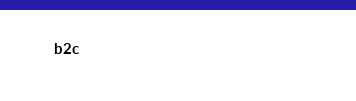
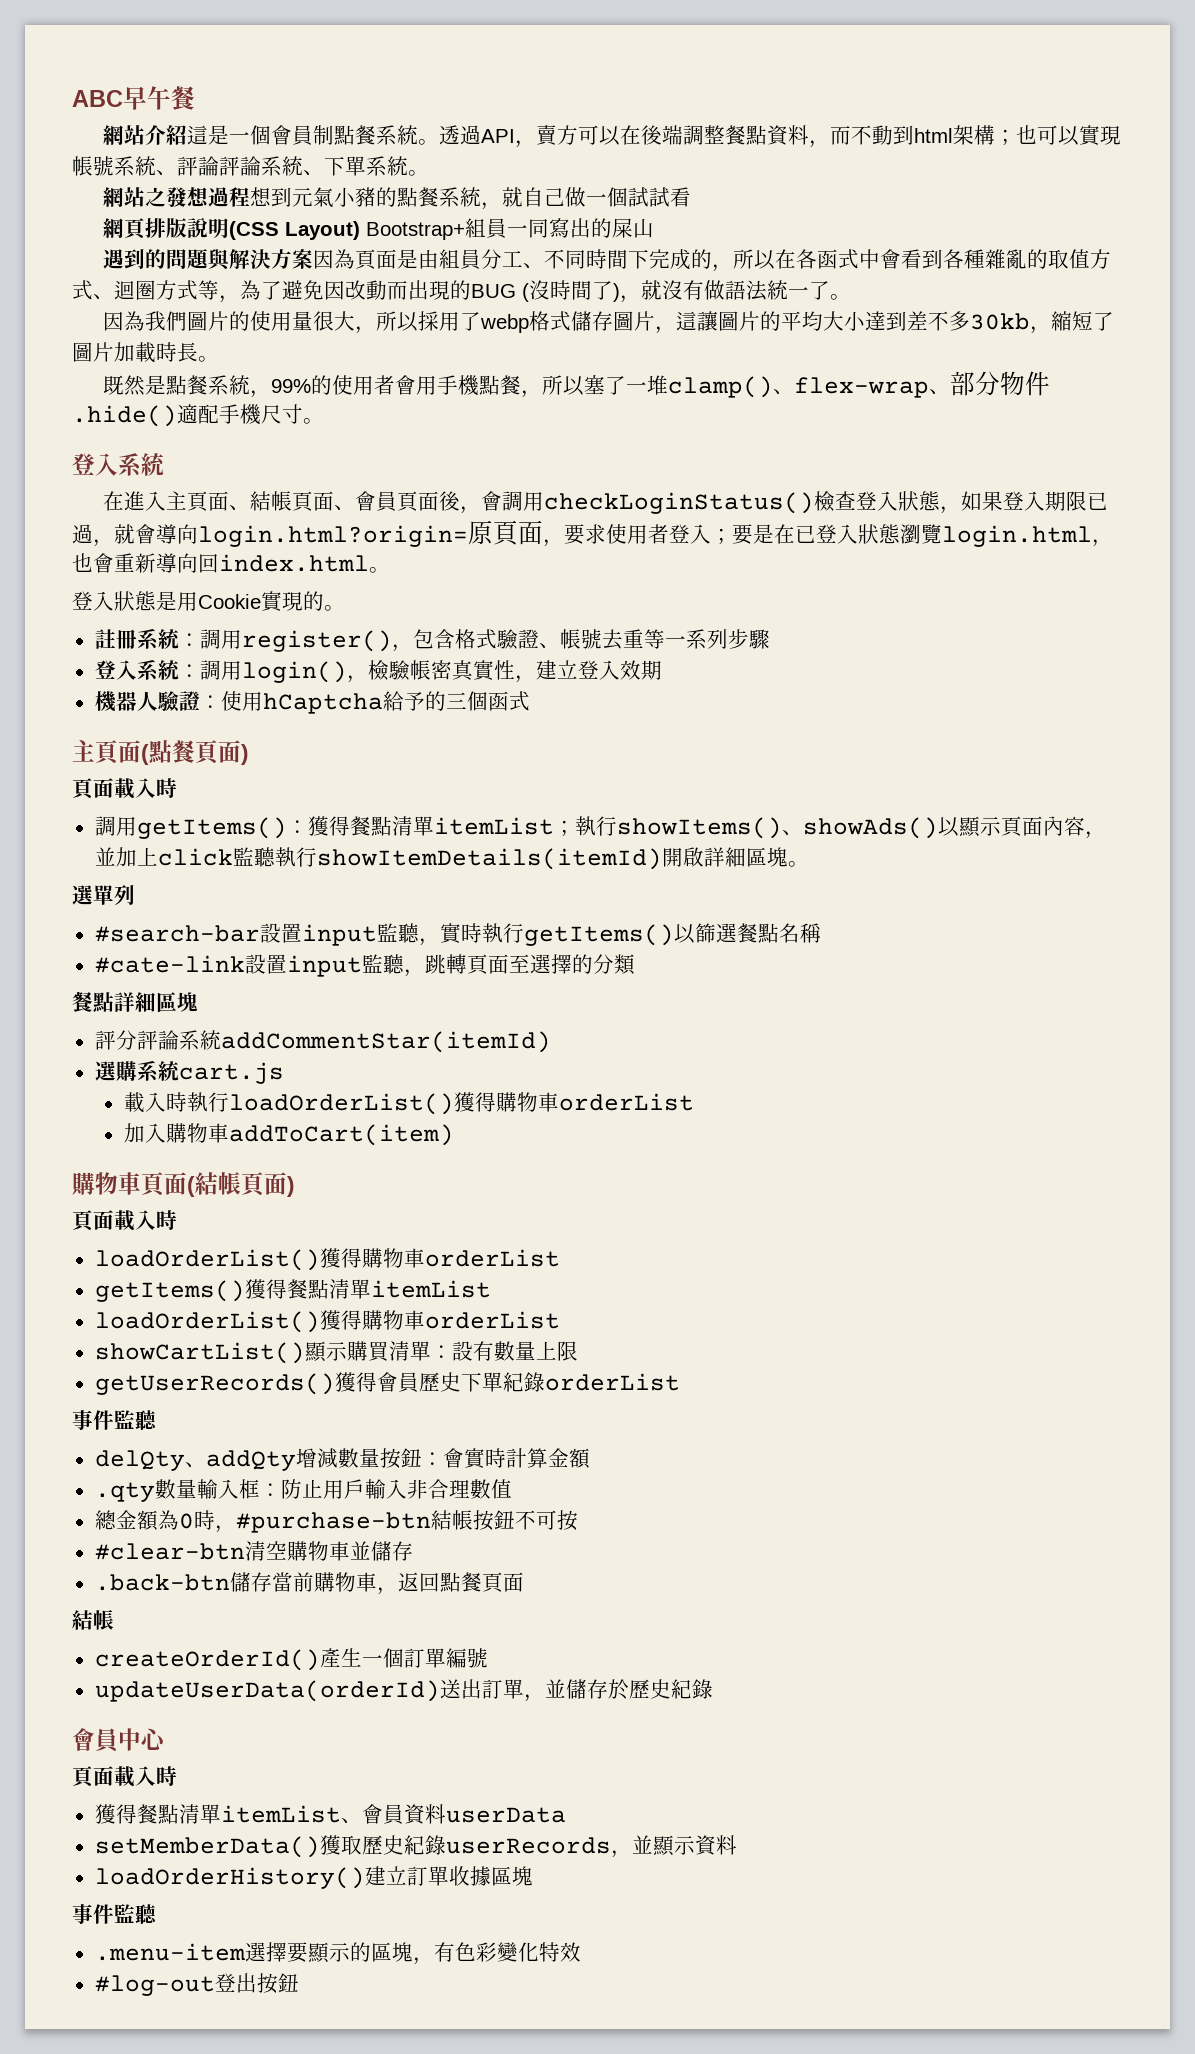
- b2c
+ ABC早午餐
+ 網站介紹這是一個會員制點餐系統。透過API，賣方可以在後端調整餐點資料，而不動到html架構；也可以實現帳號系統、評論評論系統、下單系統。
+ 網站之發想過程想到元氣小豬的點餐系統，就自己做一個試試看
+ 網頁排版說明(CSS Layout) Bootstrap+組員一同寫出的屎山
+ 遇到的問題與解決方案因為頁面是由組員分工、不同時間下完成的，所以在各函式中會看到各種雜亂的取值方式、迴圈方式等，為了避免因改動而出現的BUG (沒時間了)，就沒有做語法統一了。
+ 因為我們圖片的使用量很大，所以採用了webp格式儲存圖片，這讓圖片的平均大小達到差不多30kb，縮短了圖片加載時長。
+ 既然是點餐系統，99%的使用者會用手機點餐，所以塞了一堆clamp()、flex-wrap、部分物件.hide()適配手機尺寸。
+ 登入系統
+ 在進入主頁面、結帳頁面、會員頁面後，會調用checkLoginStatus()檢查登入狀態，如果登入期限已過，就會導向login.html?origin=原頁面，要求使用者登入；要是在已登入狀態瀏覽login.html，也會重新導向回index.html。
+ 登入狀態是用Cookie實現的。
+ 註冊系統：調用register()，包含格式驗證、帳號去重等一系列步驟
+ 登入系統：調用login()，檢驗帳密真實性，建立登入效期
+ 機器人驗證：使用hCaptcha給予的三個函式
+ 主頁面(點餐頁面)
+ 頁面載入時
+ 調用getItems()：獲得餐點清單itemList；執行showItems()、showAds()以顯示頁面內容，並加上click監聽執行showItemDetails(itemId)開啟詳細區塊。
+ 選單列
+ #search-bar設置input監聽，實時執行getItems()以篩選餐點名稱
+ #cate-link設置input監聽，跳轉頁面至選擇的分類
+ 餐點詳細區塊
+ 評分評論系統addCommentStar(itemId)
+ 選購系統cart.js
+ 載入時執行loadOrderList()獲得購物車orderList
+ 加入購物車addToCart(item)
+ 購物車頁面(結帳頁面)
+ 頁面載入時
+ loadOrderList()獲得購物車orderList
+ getItems()獲得餐點清單itemList
+ loadOrderList()獲得購物車orderList
+ showCartList()顯示購買清單：設有數量上限
+ getUserRecords()獲得會員歷史下單紀錄orderList
+ 事件監聽
+ delQty、addQty增減數量按鈕：會實時計算金額
+ .qty數量輸入框：防止用戶輸入非合理數值
+ 總金額為0時，#purchase-btn結帳按鈕不可按
+ #clear-btn清空購物車並儲存
+ .back-btn儲存當前購物車，返回點餐頁面
+ 結帳
+ createOrderId()產生一個訂單編號
+ updateUserData(orderId)送出訂單，並儲存於歷史紀錄
+ 會員中心
+ 頁面載入時
+ 獲得餐點清單itemList、會員資料userData
+ setMemberData()獲取歷史紀錄userRecords，並顯示資料
+ loadOrderHistory()建立訂單收據區塊
+ 事件監聽
+ .menu-item選擇要顯示的區塊，有色彩變化特效
+ #log-out登出按鈕

